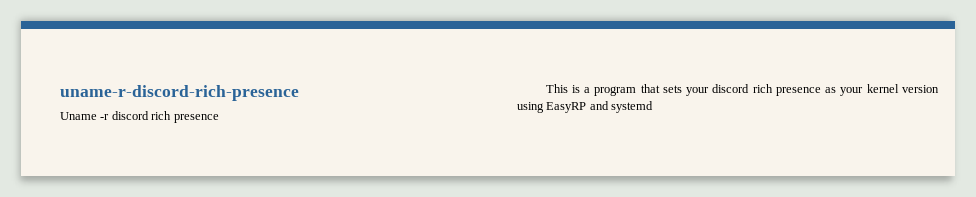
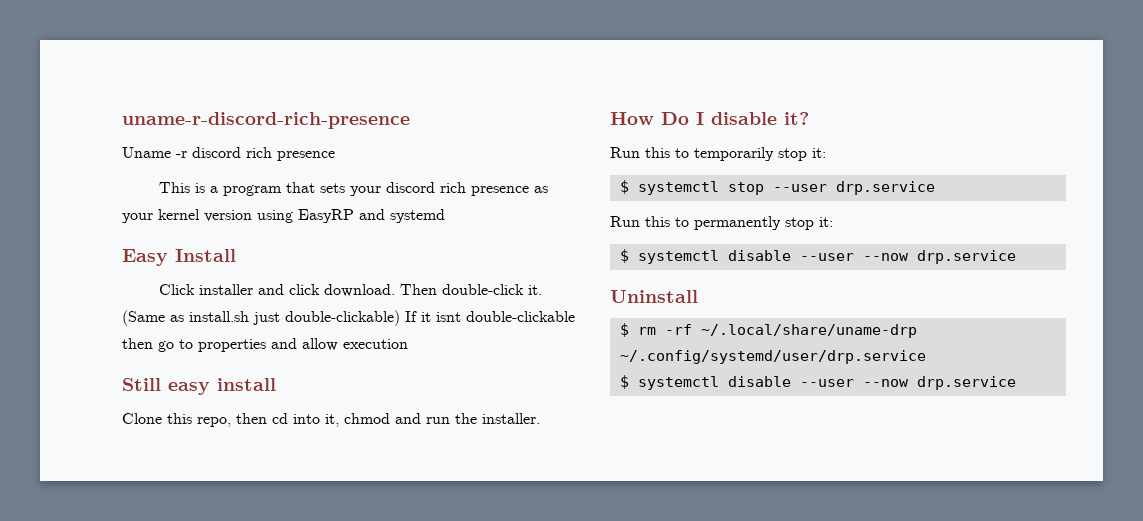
+ Easy Install
+ Click installer and click download. Then double-click it. (Same as install.sh just double-clickable) If it isnt double-clickable then go to properties and allow execution
+ Still easy install
+ Clone this repo, then cd into it, chmod and run the installer.
+ How Do I disable it?
+ Run this to temporarily stop it:
+ $ systemctl stop --user drp.service
+ Run this to permanently stop it:
+ $ systemctl disable --user --now drp.service
+ Uninstall
+ $ rm -rf ~/.local/share/uname-drp ~/.config/systemd/user/drp.service
+ $ systemctl disable --user --now drp.service

